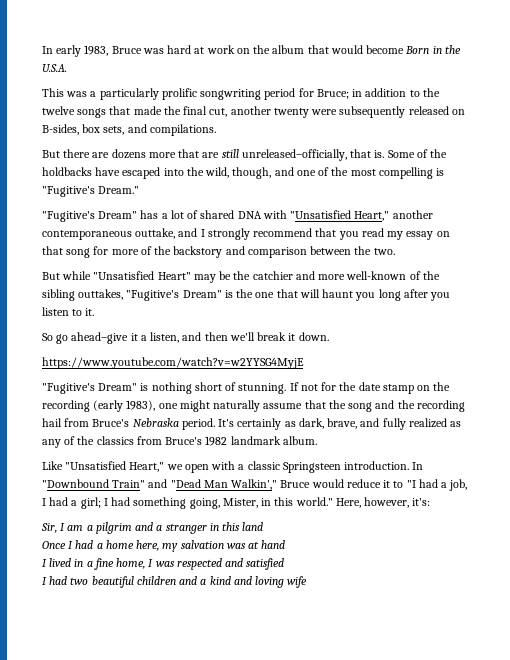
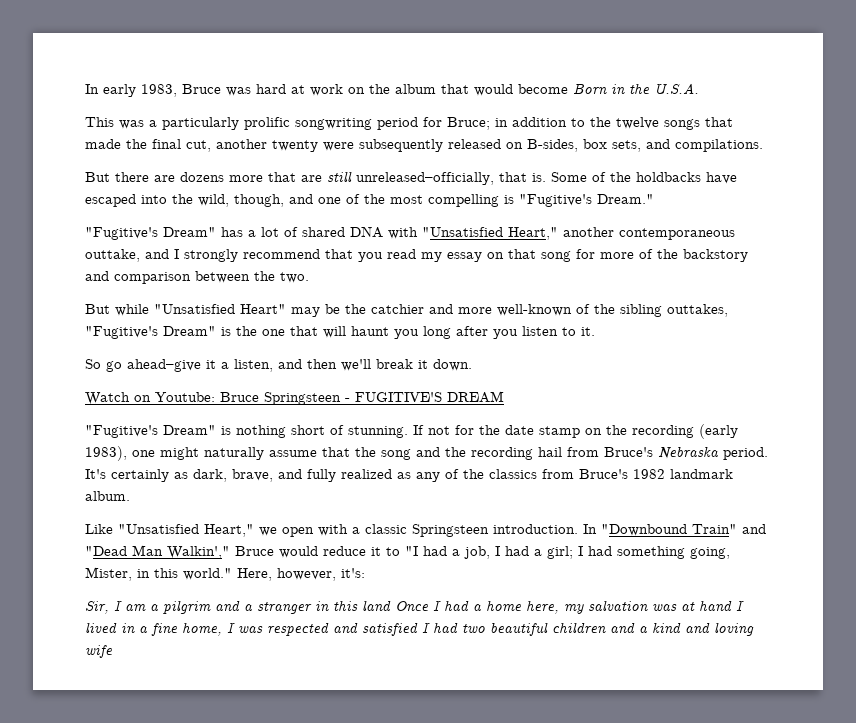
- https://www.youtube.com/watch?v=w2YYSG4MyjE
+ Watch on Youtube: Bruce Springsteen - FUGITIVE'S DREAM
- Sir, I am a pilgrim and a stranger in this land
- Once I had a home here, my salvation was at hand
- I lived in a fine home, I was respected and satisfied
- I had two beautiful children and a kind and loving wife
+ Sir, I am a pilgrim and a stranger in this land Once I had a home here, my salvation was at hand I lived in a fine home, I was respected and satisfied I had two beautiful children and a kind and loving wife

